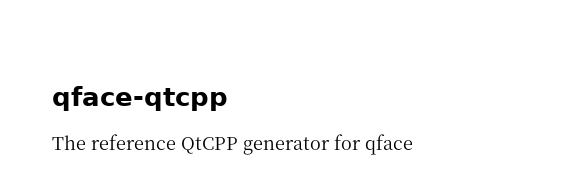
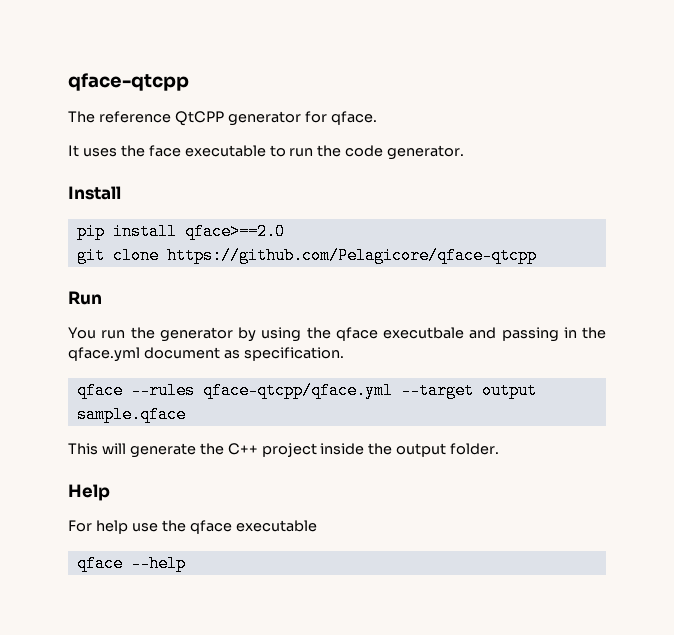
- The reference QtCPP generator for qface
+ The reference QtCPP generator for qface.
+ It uses the face executable to run the code generator.
+ Install
+ pip install qface>==2.0
+ git clone https://github.com/Pelagicore/qface-qtcpp
+ Run
+ You run the generator by using the qface executbale and passing in the qface.yml document as specification.
+ qface --rules qface-qtcpp/qface.yml --target output sample.qface
+ This will generate the C++ project inside the output folder.
+ Help
+ For help use the qface executable
+ qface --help

